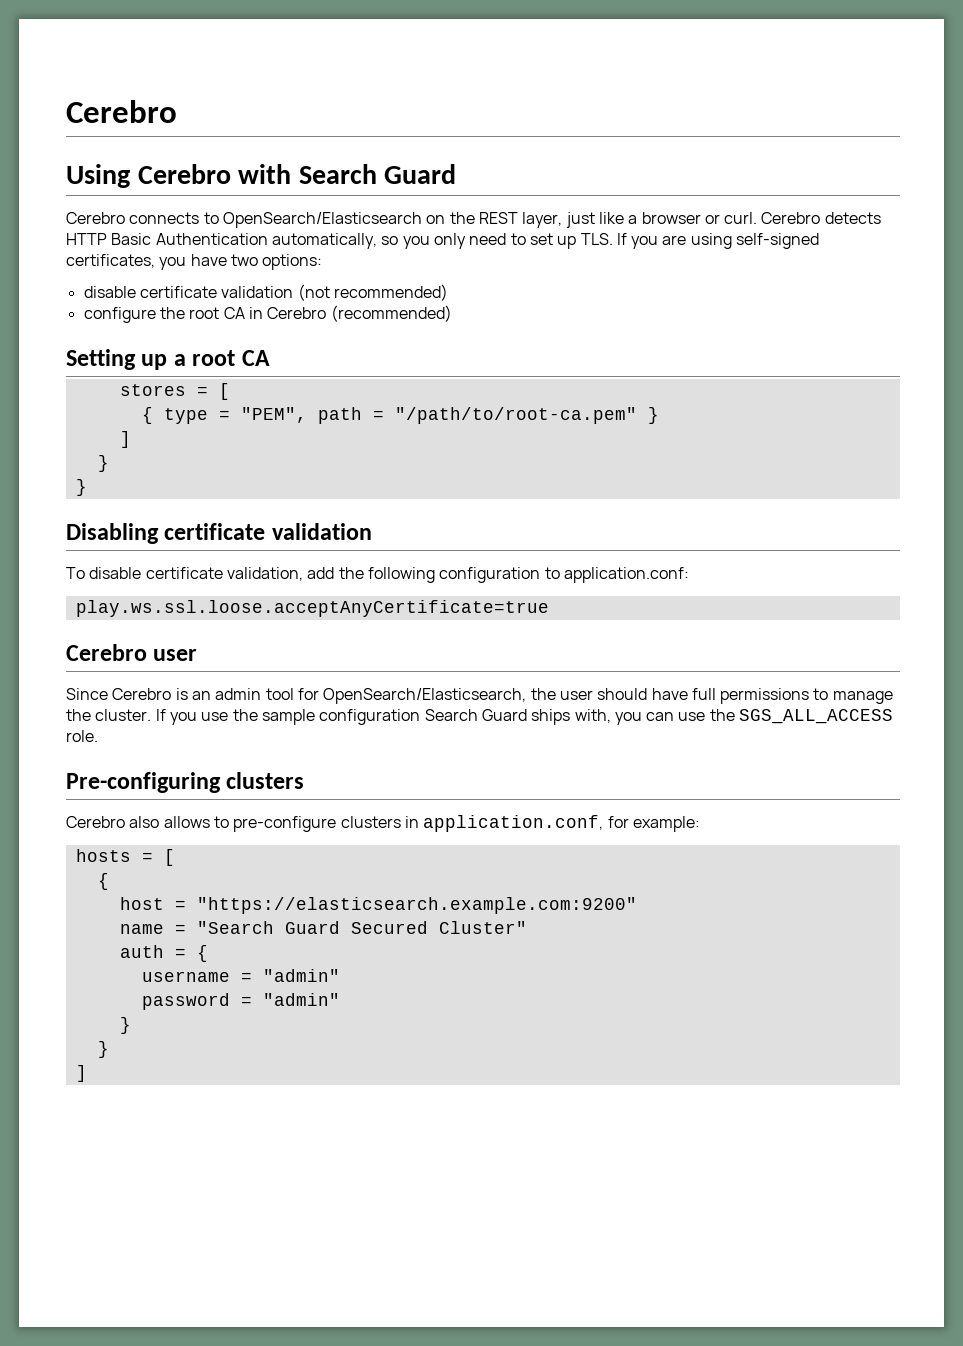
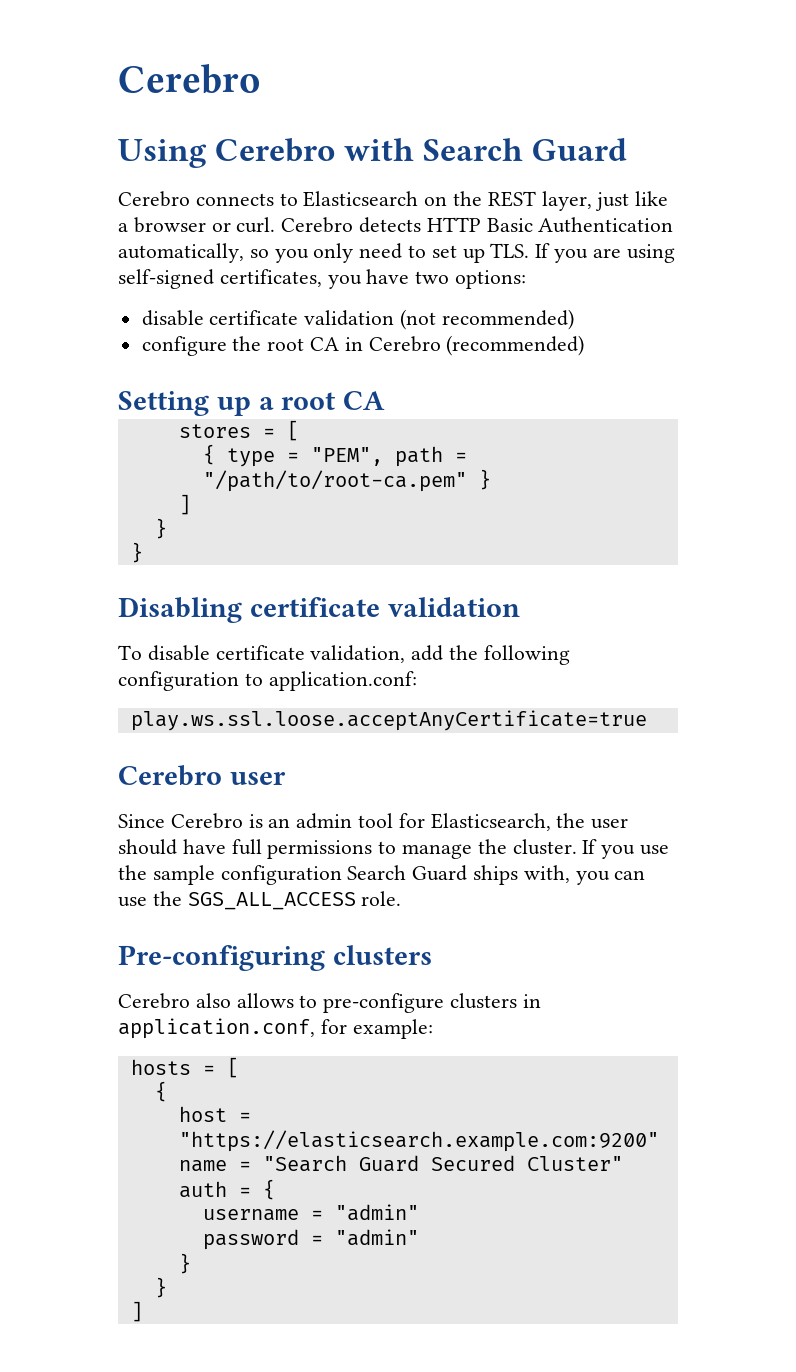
- Cerebro connects to OpenSearch/Elasticsearch on the REST layer, just like a browser or curl.
+ Cerebro connects to Elasticsearch on the REST layer, just like a browser or curl.
- Since Cerebro is an admin tool for OpenSearch/Elasticsearch, the user should have full permissions to manage the cluster.
+ Since Cerebro is an admin tool for Elasticsearch, the user should have full permissions to manage the cluster.

